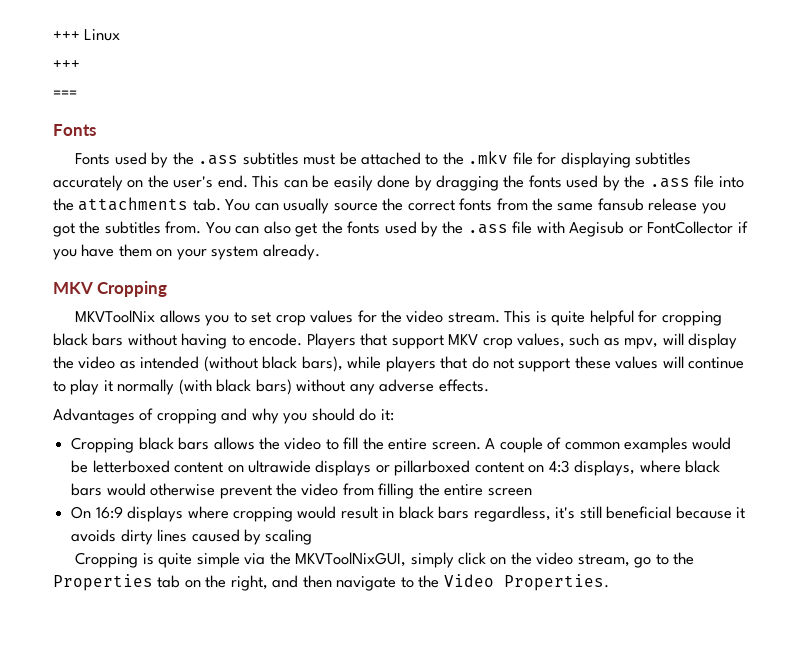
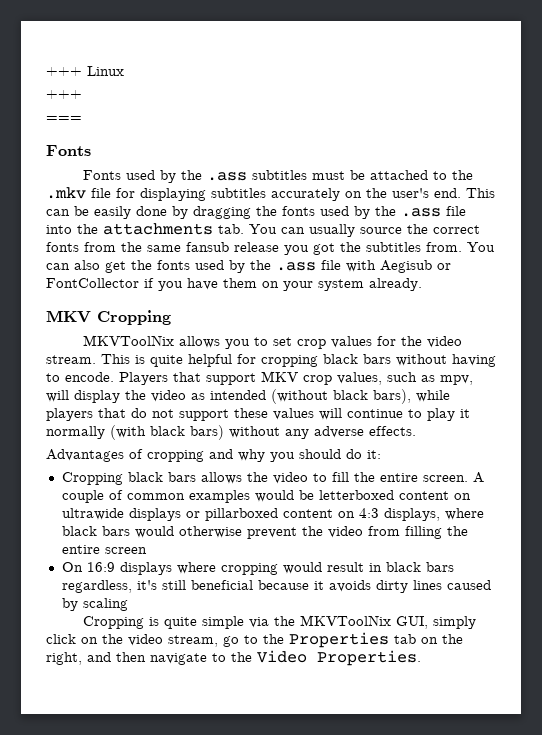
- Cropping is quite simple via the MKVToolNixGUI, simply click on the video stream, go to the Properties tab on the right, and then navigate to the Video Properties.
+ Cropping is quite simple via the MKVToolNix GUI, simply click on the video stream, go to the Properties tab on the right, and then navigate to the Video Properties.

